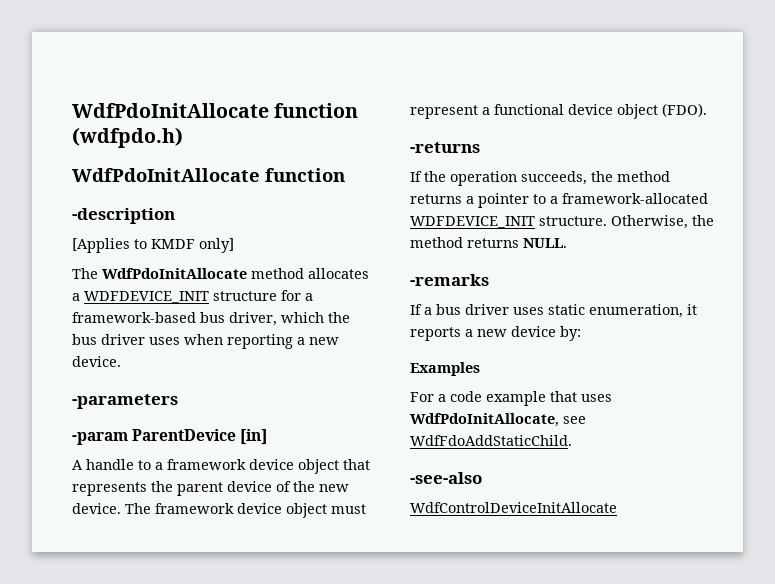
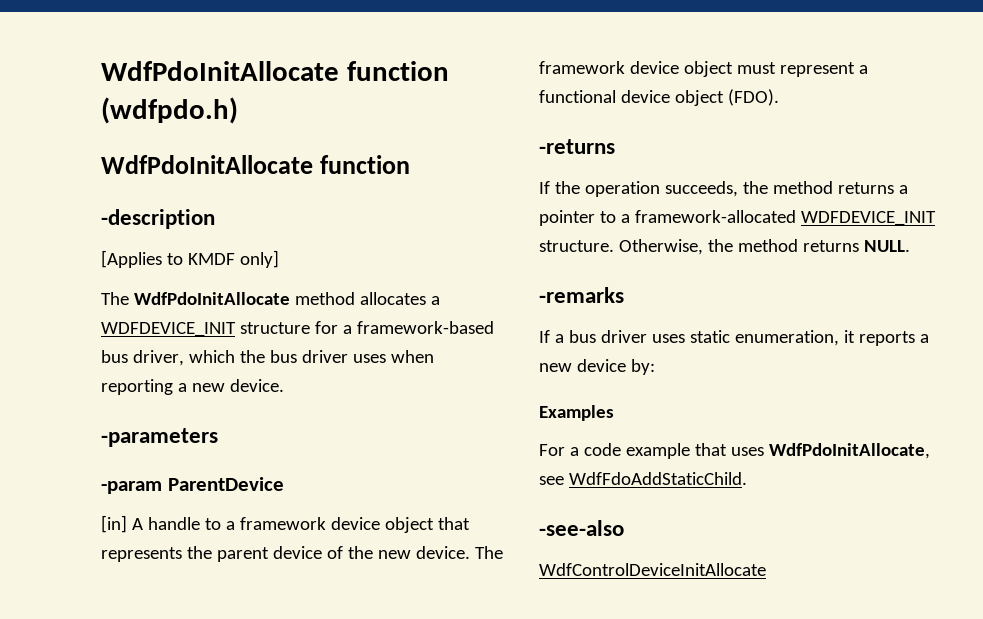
- -param ParentDevice [in]
- A handle to a framework device object that represents the parent device of the new device.
+ -param ParentDevice
+ [in] A handle to a framework device object that represents the parent device of the new device.

